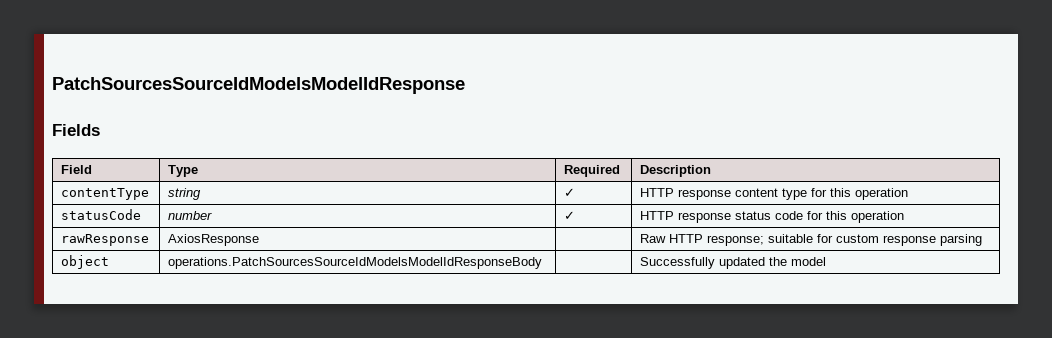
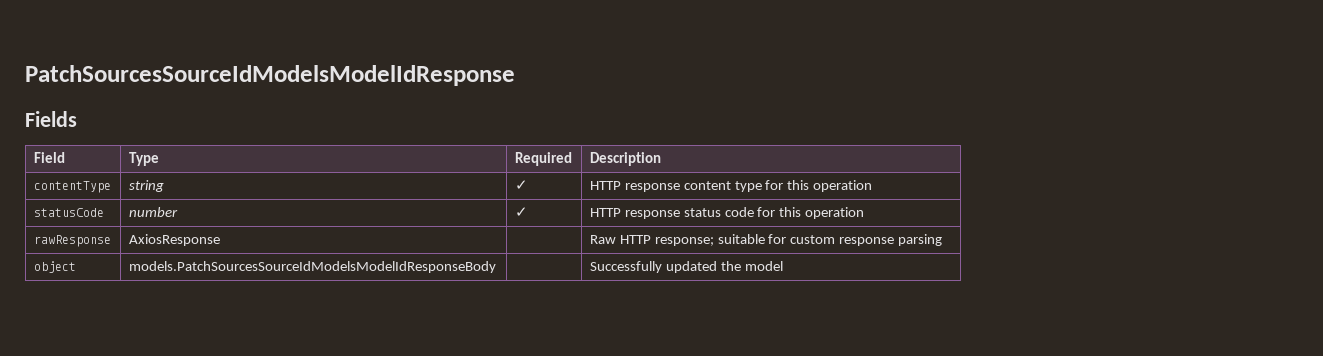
- object | operations.PatchSourcesSourceIdModelsModelIdResponseBody | | Successfully updated the model
+ object | models.PatchSourcesSourceIdModelsModelIdResponseBody | | Successfully updated the model

